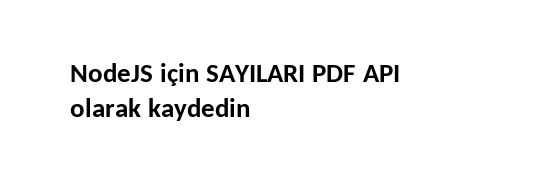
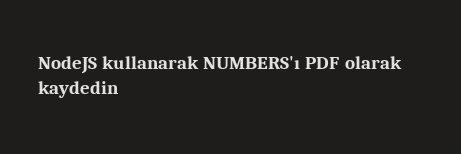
- NodeJS için SAYILARI PDF API olarak kaydedin
+ NodeJS kullanarak NUMBERS'ı PDF olarak kaydedin

